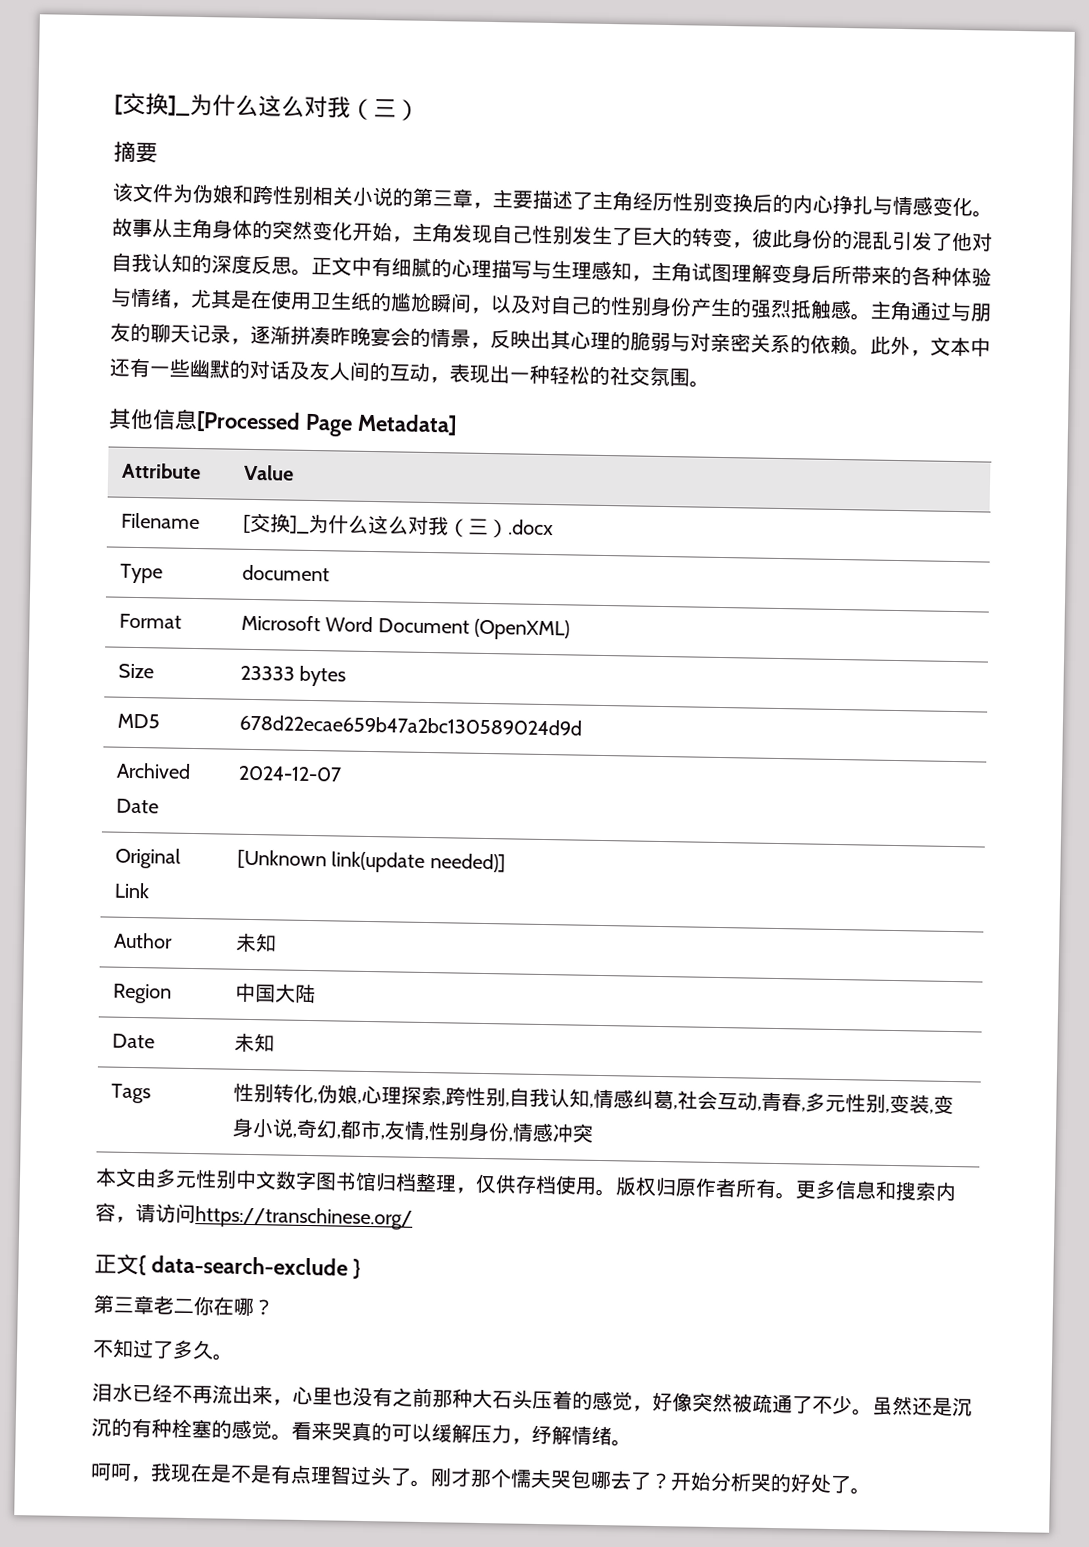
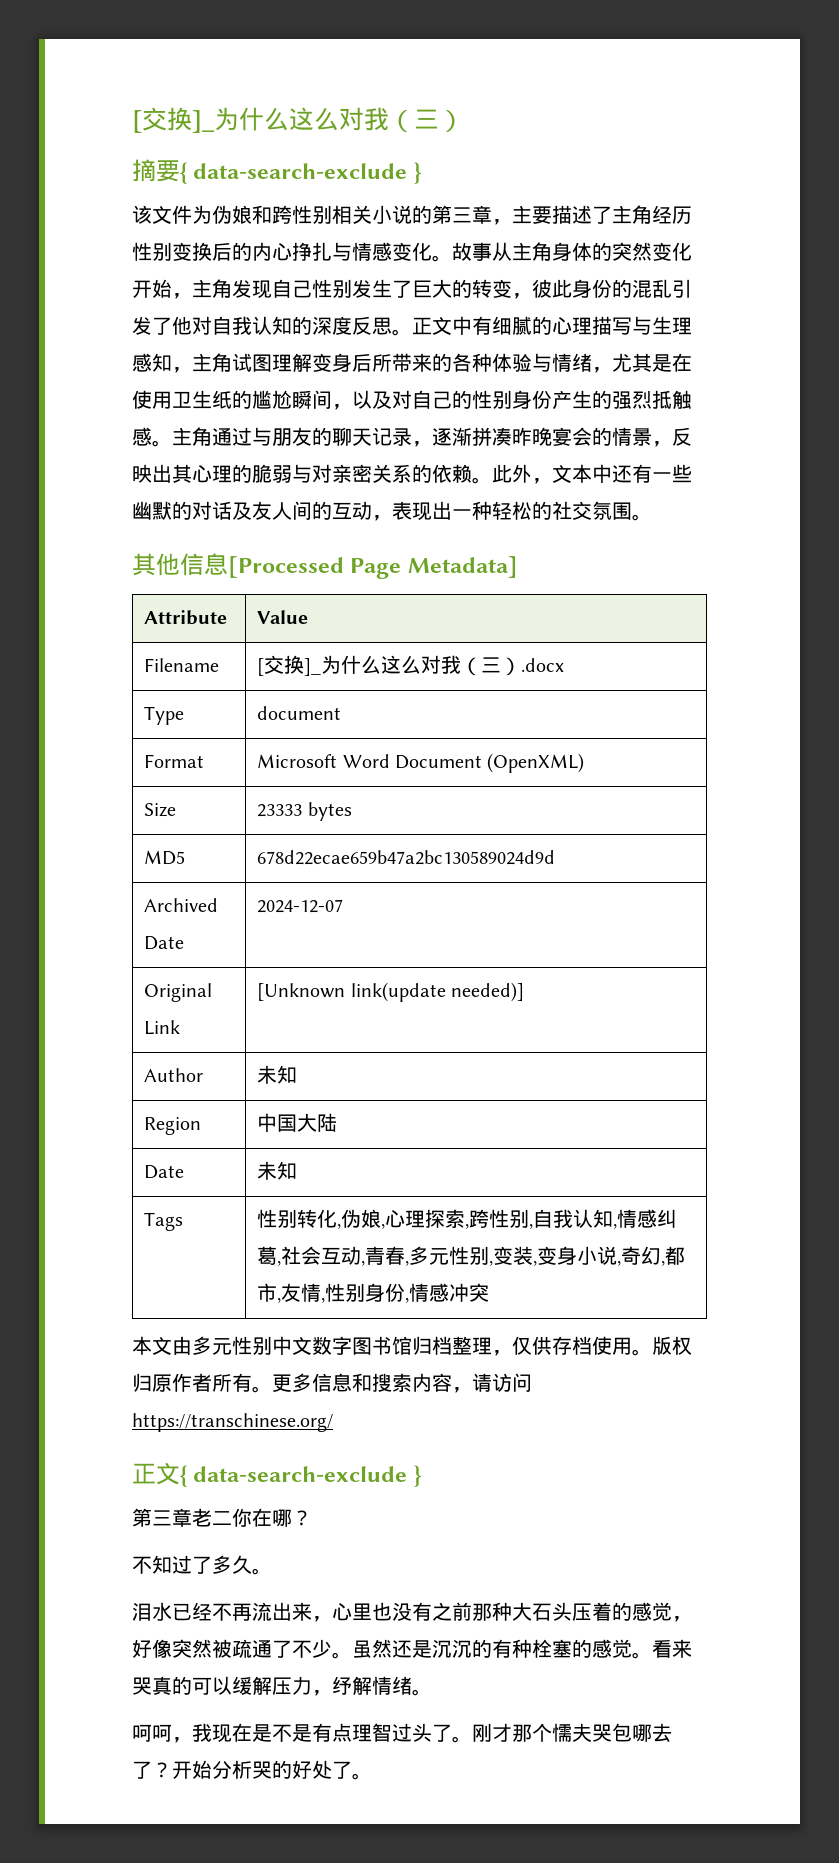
- 摘要
+ 摘要{ data-search-exclude }

